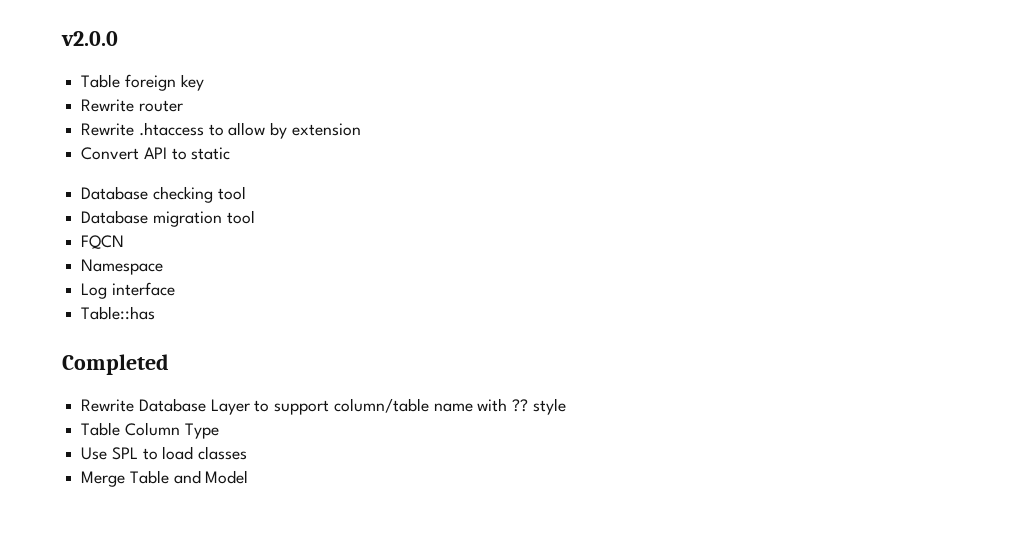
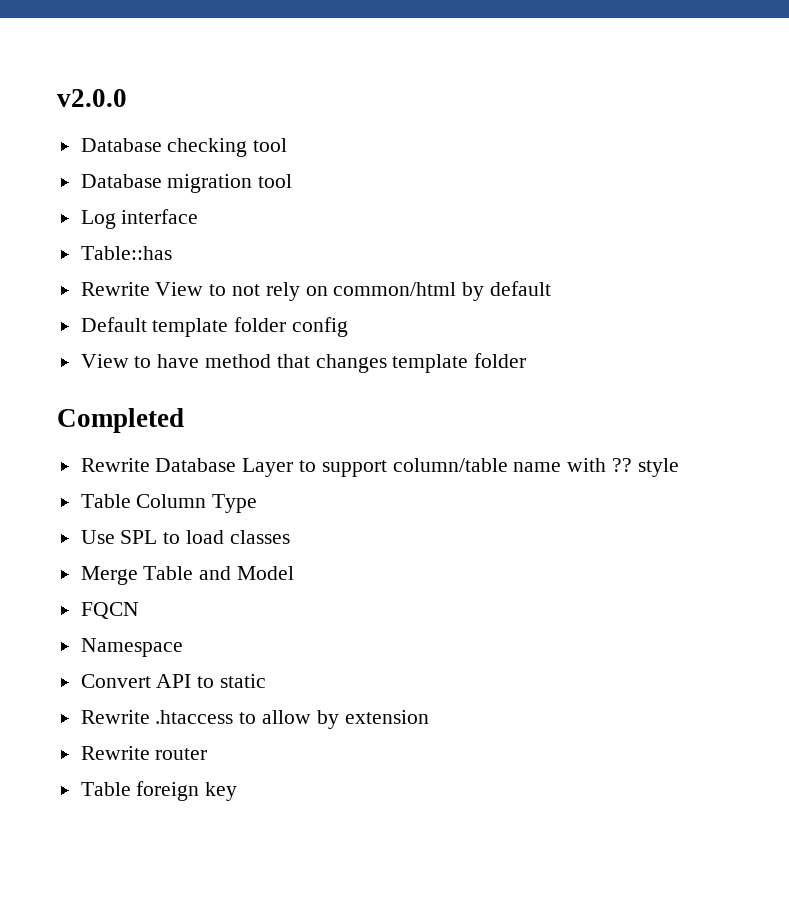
- Table foreign key
- Rewrite router
- Rewrite .htaccess to allow by extension
- Convert API to static
- FQCN
- Namespace
+ Rewrite View to not rely on common/html by default
+ Default template folder config
+ View to have method that changes template folder
+ FQCN
+ Namespace
+ Convert API to static
+ Rewrite .htaccess to allow by extension
+ Rewrite router
+ Table foreign key

